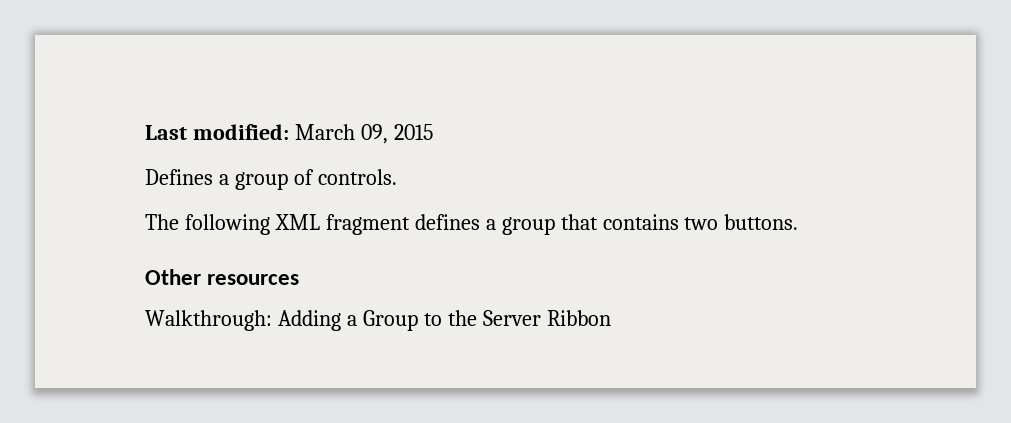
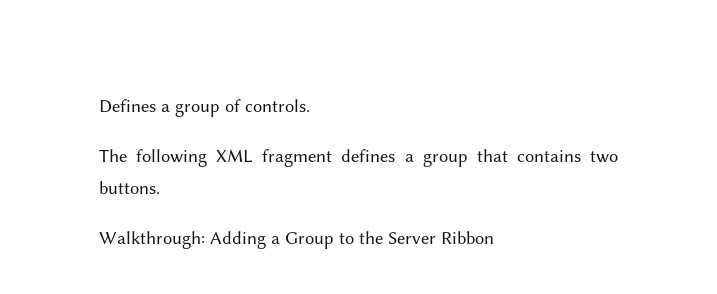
- Last modified: March 09, 2015
- Other resources

